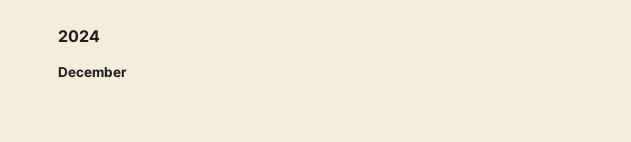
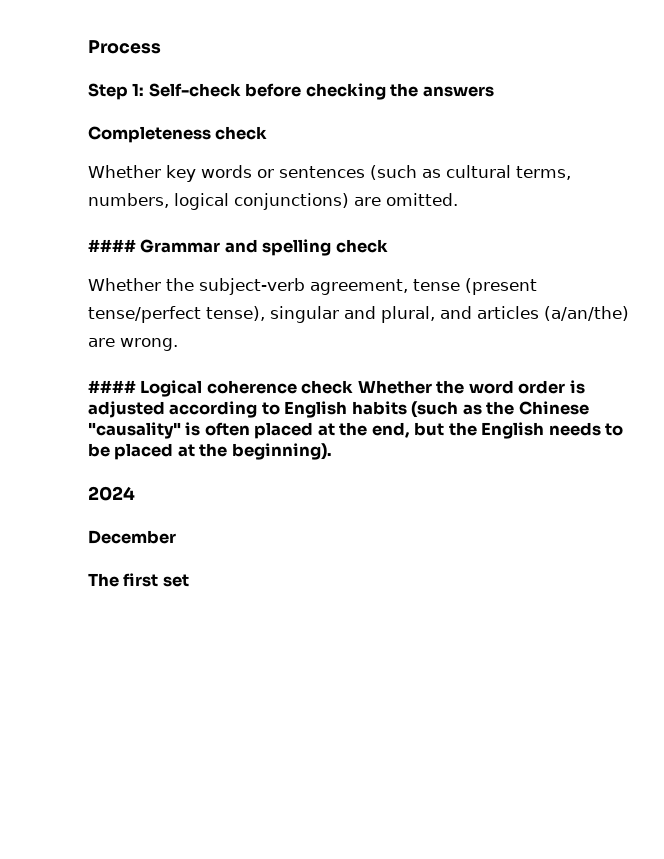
+ Process
+ Step 1: Self-check before checking the answers
+ Completeness check
+ Whether key words or sentences (such as cultural terms, numbers, logical conjunctions) are omitted.
+ #### Grammar and spelling check
+ Whether the subject-verb agreement, tense (present tense/perfect tense), singular and plural, and articles (a/an/the) are wrong.
+ #### Logical coherence check Whether the word order is adjusted according to English habits (such as the Chinese "causality" is often placed at the end, but the English needs to be placed at the beginning).
+ The first set

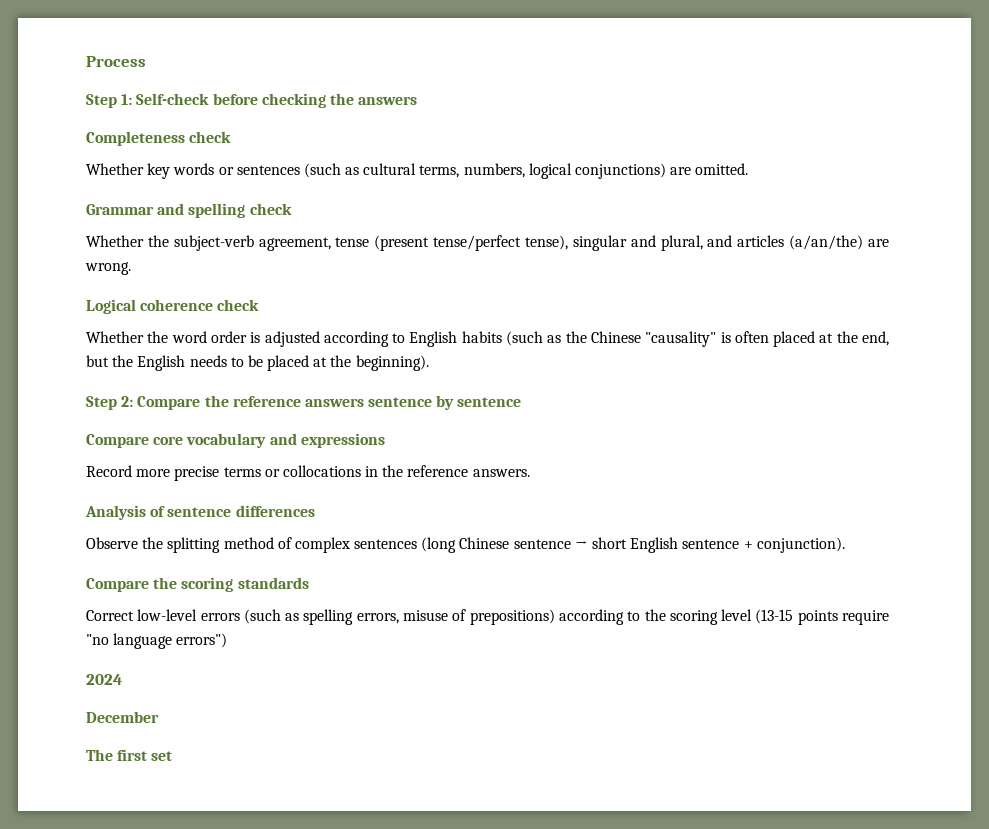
- #### Grammar and spelling check
+ Grammar and spelling check
- #### Logical coherence check Whether the word order is adjusted according to English habits (such as the Chinese "causality" is often placed at the end, but the English needs to be placed at the beginning).
+ Logical coherence check
+ Whether the word order is adjusted according to English habits (such as the Chinese "causality" is often placed at the end, but the English needs to be placed at the beginning).
+ Step 2: Compare the reference answers sentence by sentence
+ Compare core vocabulary and expressions
+ Record more precise terms or collocations in the reference answers.
+ Analysis of sentence differences
+ Observe the splitting method of complex sentences (long Chinese sentence → short English sentence + conjunction).
+ Compare the scoring standards
+ Correct low-level errors (such as spelling errors, misuse of prepositions) according to the scoring level (13-15 points require "no language errors")

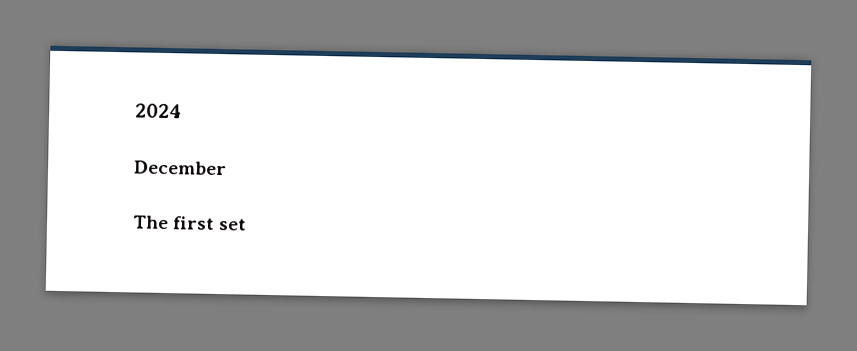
- Process
- Step 1: Self-check before checking the answers
- Completeness check
- Whether key words or sentences (such as cultural terms, numbers, logical conjunctions) are omitted.
- Grammar and spelling check
- Whether the subject-verb agreement, tense (present tense/perfect tense), singular and plural, and articles (a/an/the) are wrong.
- Logical coherence check
- Whether the word order is adjusted according to English habits (such as the Chinese "causality" is often placed at the end, but the English needs to be placed at the beginning).
- Step 2: Compare the reference answers sentence by sentence
- Compare core vocabulary and expressions
- Record more precise terms or collocations in the reference answers.
- Analysis of sentence differences
- Observe the splitting method of complex sentences (long Chinese sentence → short English sentence + conjunction).
- Compare the scoring standards
- Correct low-level errors (such as spelling errors, misuse of prepositions) according to the scoring level (13-15 points require "no language errors")

